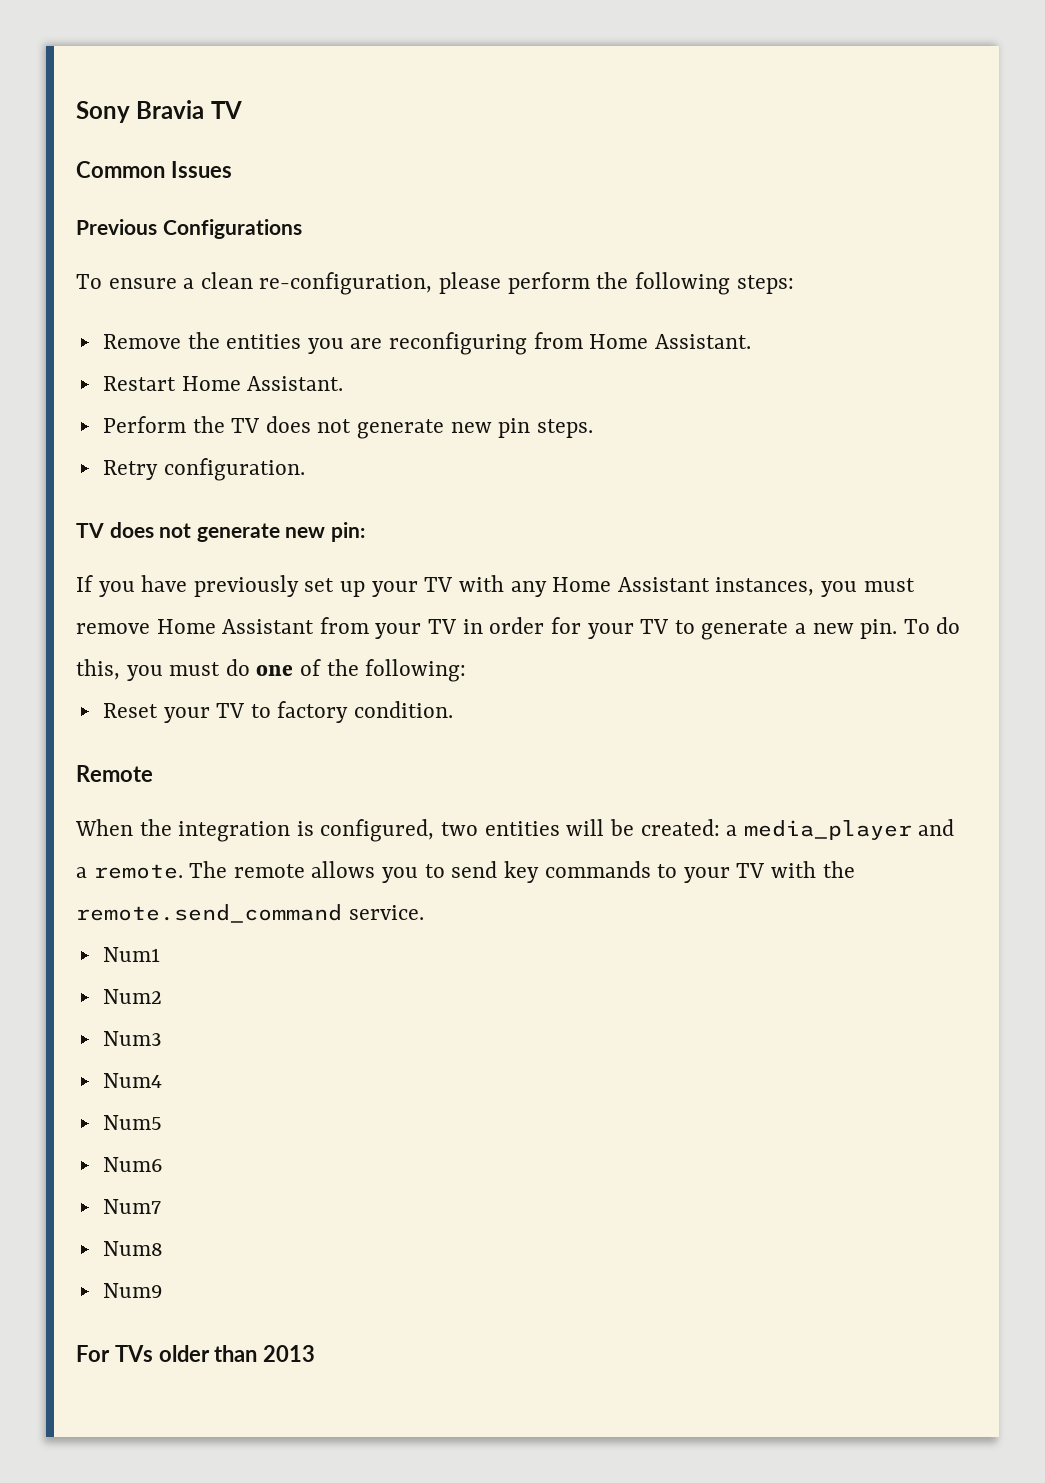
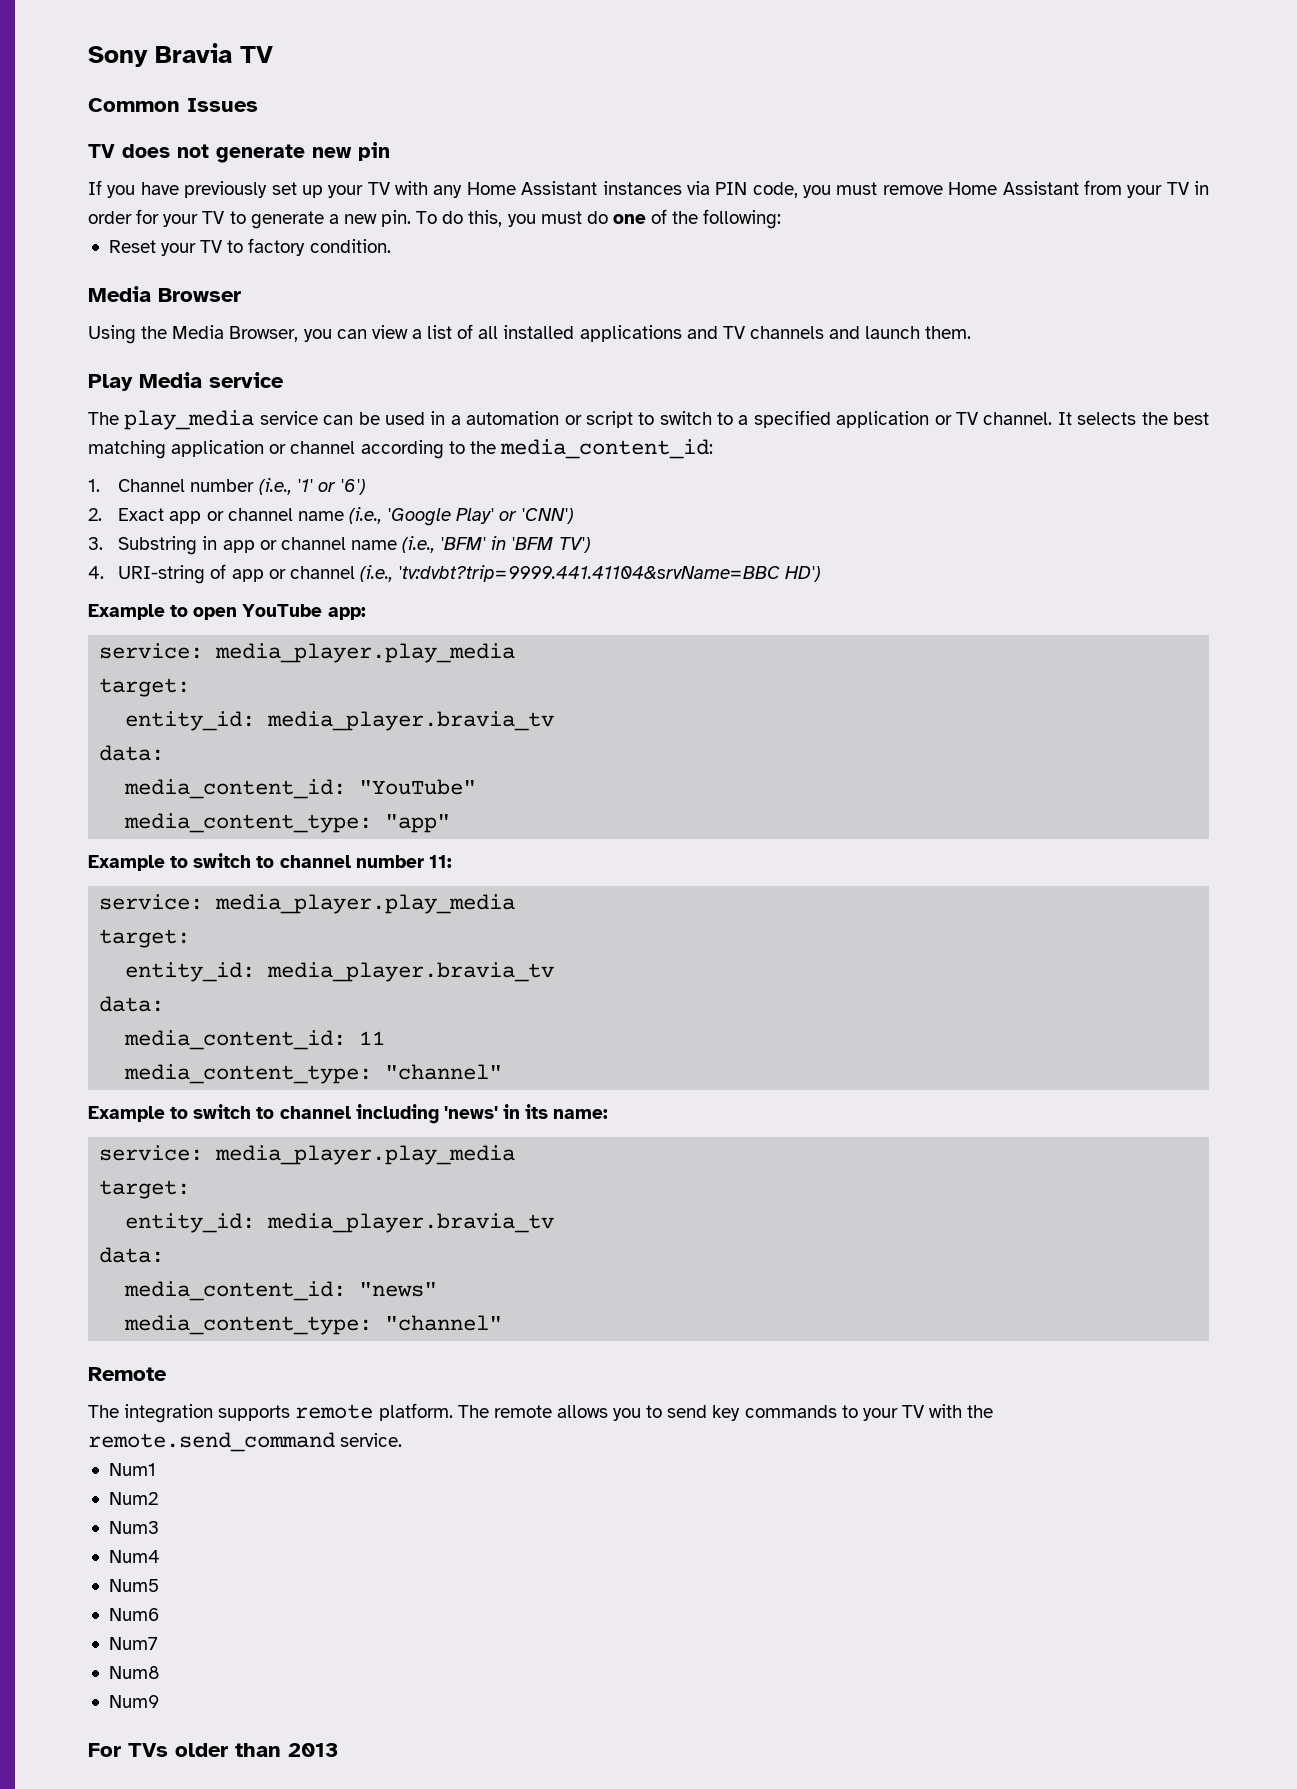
- Previous Configurations
- To ensure a clean re-configuration, please perform the following steps:
- Remove the entities you are reconfiguring from Home Assistant.
- Restart Home Assistant.
- Perform the TV does not generate new pin steps.
- Retry configuration.
- TV does not generate new pin:
+ TV does not generate new pin
- If you have previously set up your TV with any Home Assistant instances, you must remove Home Assistant from your TV in order for your TV to generate a new pin.
+ If you have previously set up your TV with any Home Assistant instances via PIN code, you must remove Home Assistant from your TV in order for your TV to generate a new pin.
+ Media Browser
+ Using the Media Browser, you can view a list of all installed applications and TV channels and launch them.
+ Play Media service
+ The play_media service can be used in a automation or script to switch to a specified application or TV channel. It selects the best matching application or channel according to the media_content_id:
+ 1. Channel number (i.e., '1' or '6')
+ 2. Exact app or channel name (i.e., 'Google Play' or 'CNN')
+ 3. Substring in app or channel name (i.e., 'BFM' in 'BFM TV')
+ 4. URI-string of app or channel (i.e., 'tv:dvbt?trip=9999.441.41104&srvName=BBC HD')
+ Example to open YouTube app:
+ service: media_player.play_media
+ target:
+ entity_id: media_player.bravia_tv
+ data:
+ media_content_id: "YouTube"
+ media_content_type: "app"
+ Example to switch to channel number 11:
+ service: media_player.play_media
+ target:
+ entity_id: media_player.bravia_tv
+ data:
+ media_content_id: 11
+ media_content_type: "channel"
+ Example to switch to channel including 'news' in its name:
+ service: media_player.play_media
+ target:
+ entity_id: media_player.bravia_tv
+ data:
+ media_content_id: "news"
+ media_content_type: "channel"
  Remote
- When the integration is configured, two entities will be created: a media_player and a remote.
+ The integration supports remote platform.

